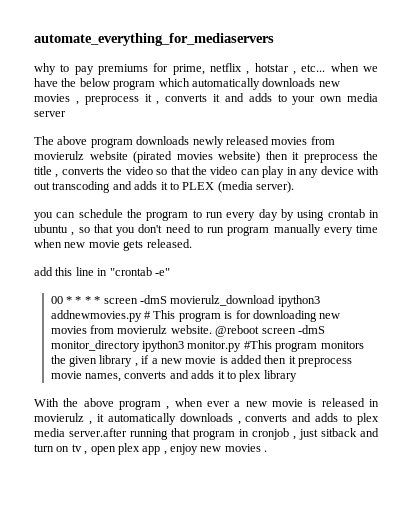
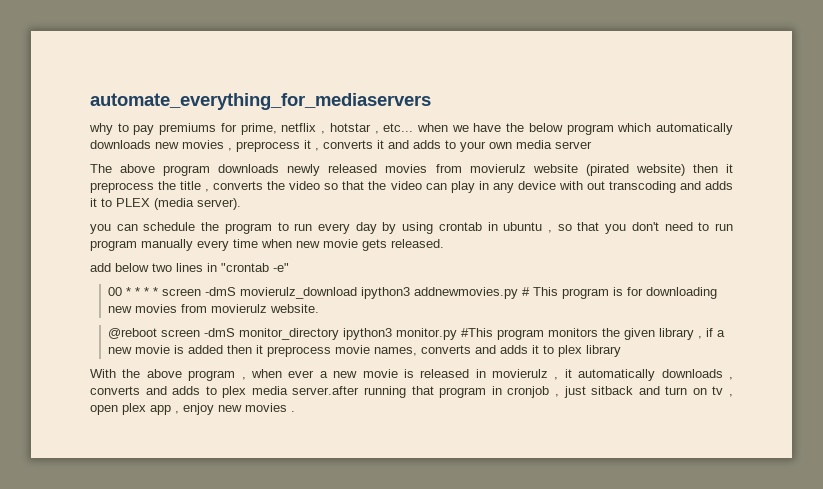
- The above program downloads newly released movies from movierulz website (pirated movies website) then it preprocess the title , converts the video so that the video can play in any device with out transcoding and adds it to PLEX (media server).
+ The above program downloads newly released movies from movierulz website (pirated website) then it preprocess the title , converts the video so that the video can play in any device with out transcoding and adds it to PLEX (media server).
- add this line in "crontab -e"
+ add below two lines in "crontab -e"
- 00 * * * * screen -dmS movierulz_download ipython3 addnewmovies.py # This program is for downloading new movies from movierulz website. @reboot screen -dmS monitor_directory ipython3 monitor.py #This program monitors the given library , if a new movie is added then it preprocess movie names, converts and adds it to plex library
+ 00 * * * * screen -dmS movierulz_download ipython3 addnewmovies.py # This program is for downloading new movies from movierulz website.
+ @reboot screen -dmS monitor_directory ipython3 monitor.py #This program monitors the given library , if a new movie is added then it preprocess movie names, converts and adds it to plex library

